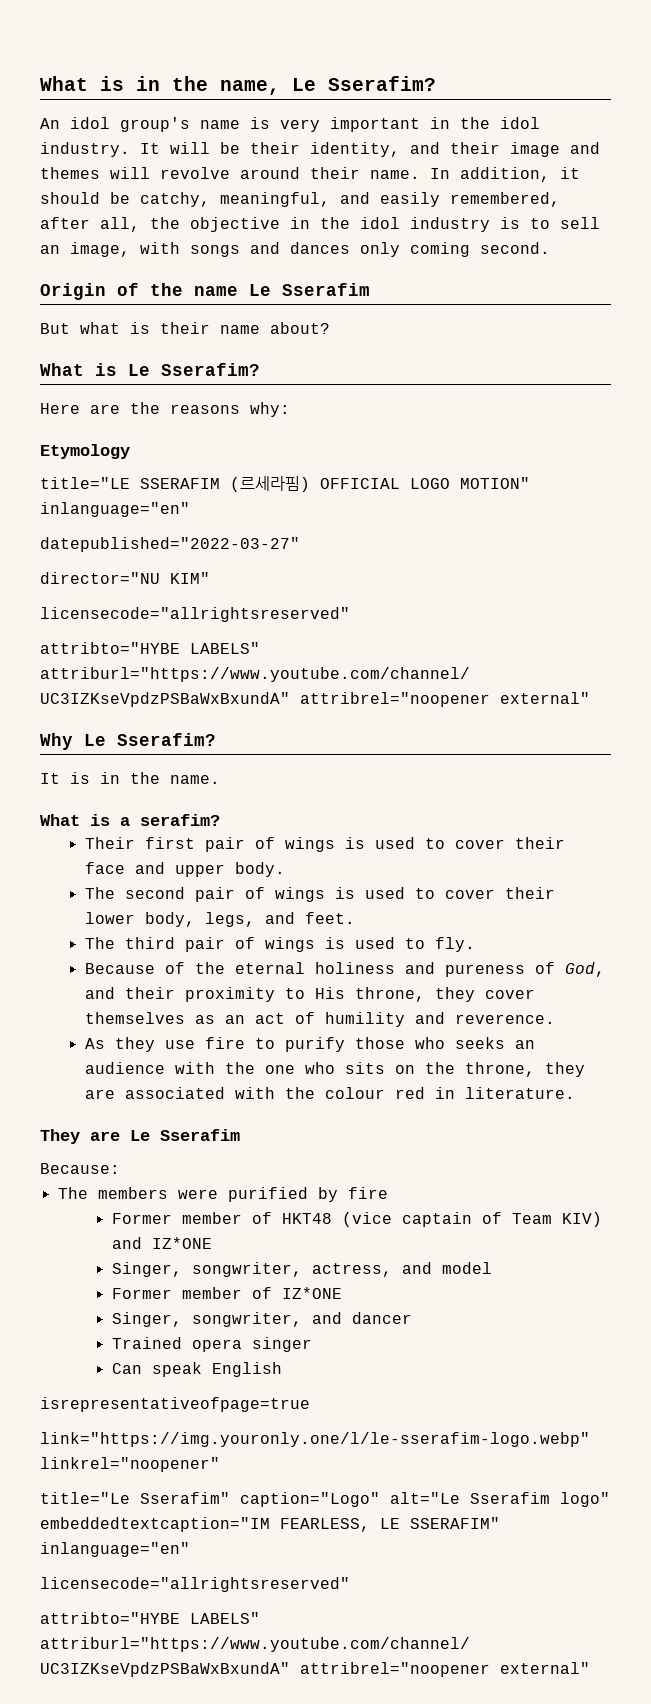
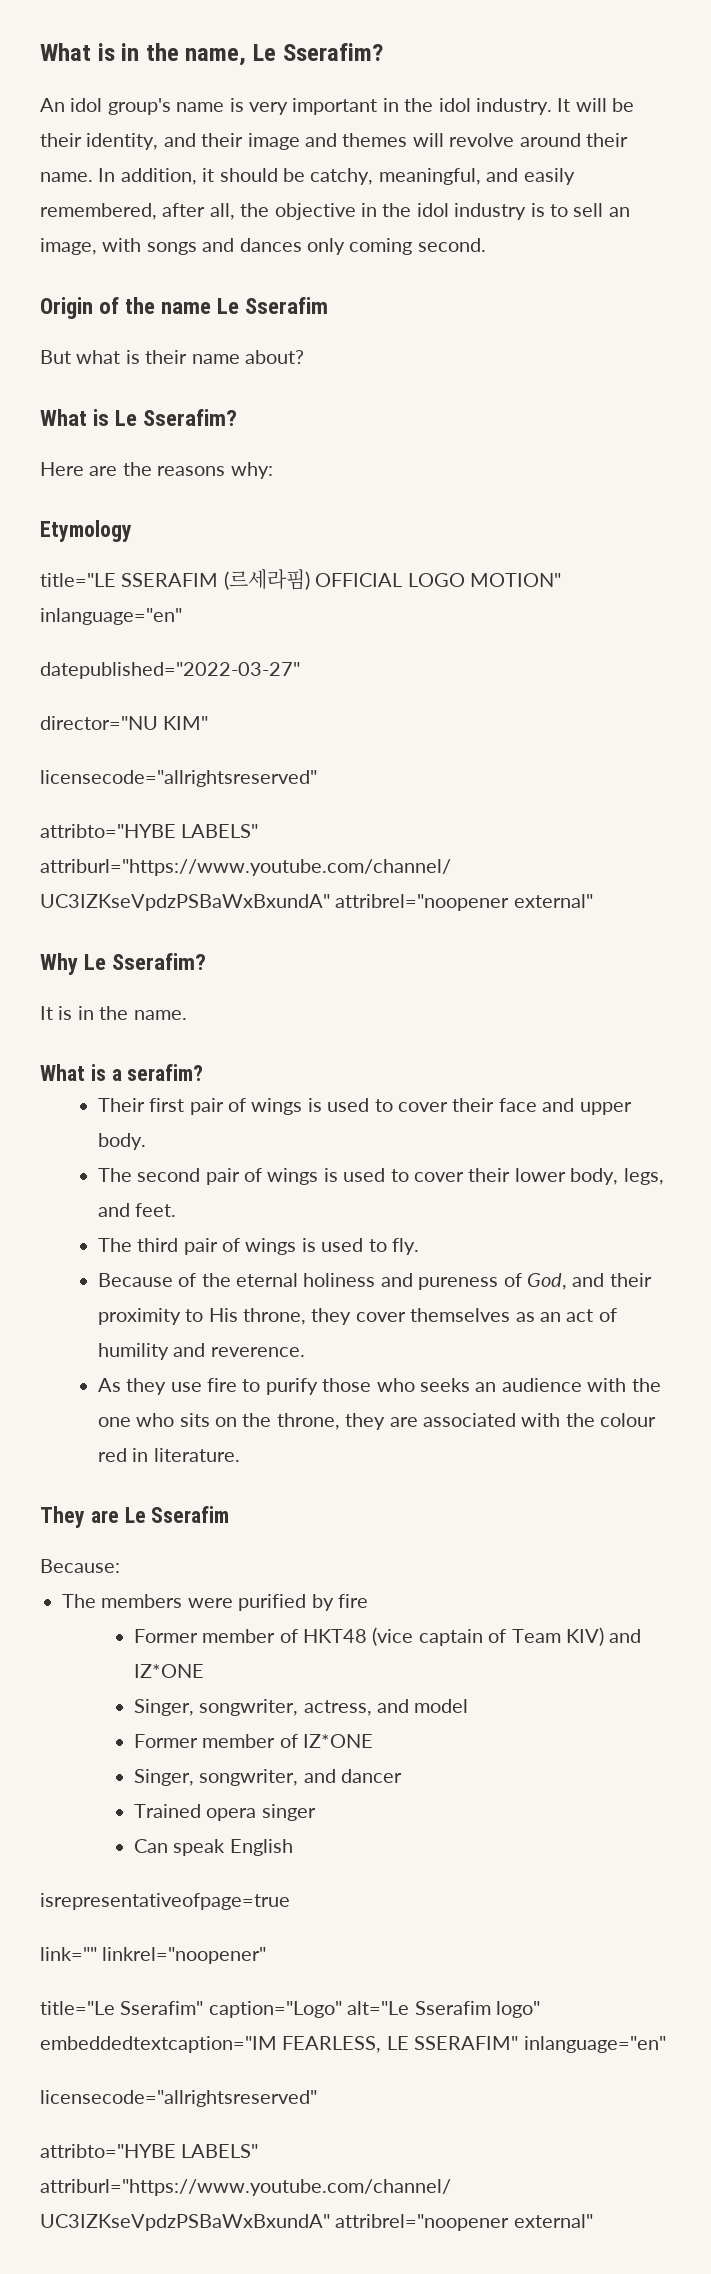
- link="https://img.youronly.one/l/le-sserafim-logo.webp" linkrel="noopener"
+ link="" linkrel="noopener"

